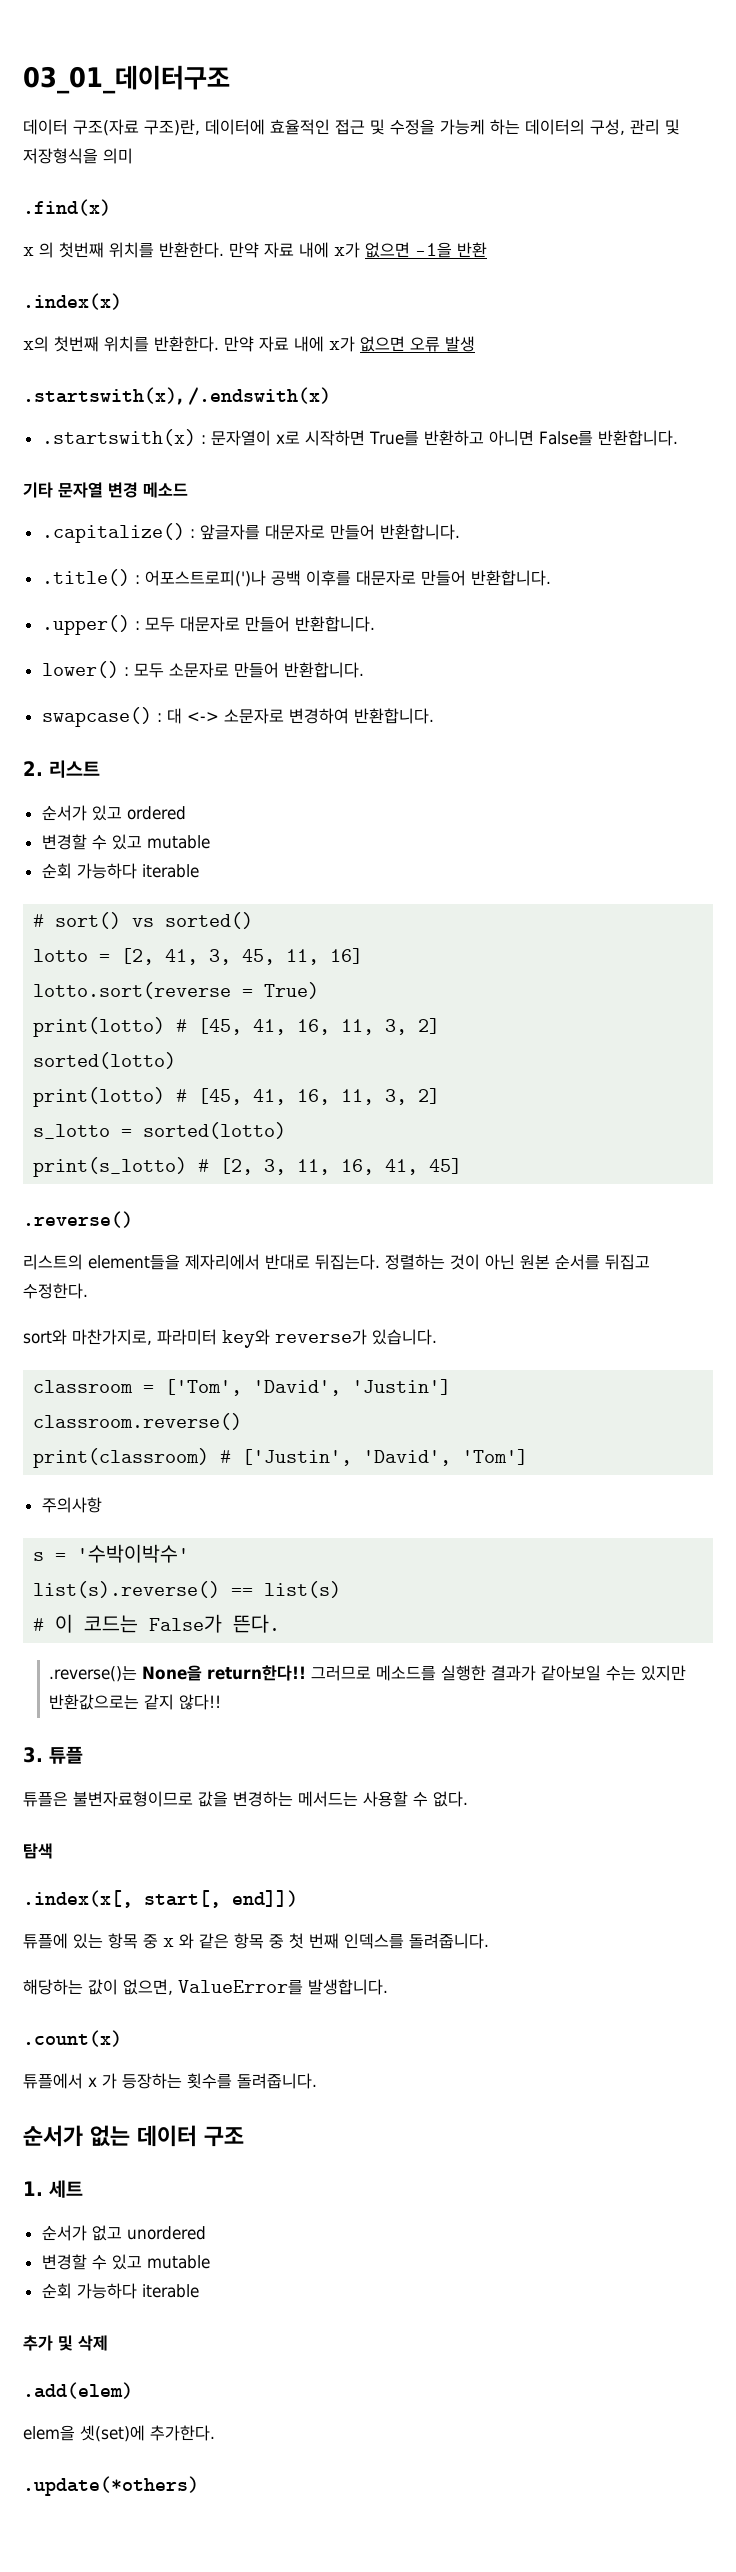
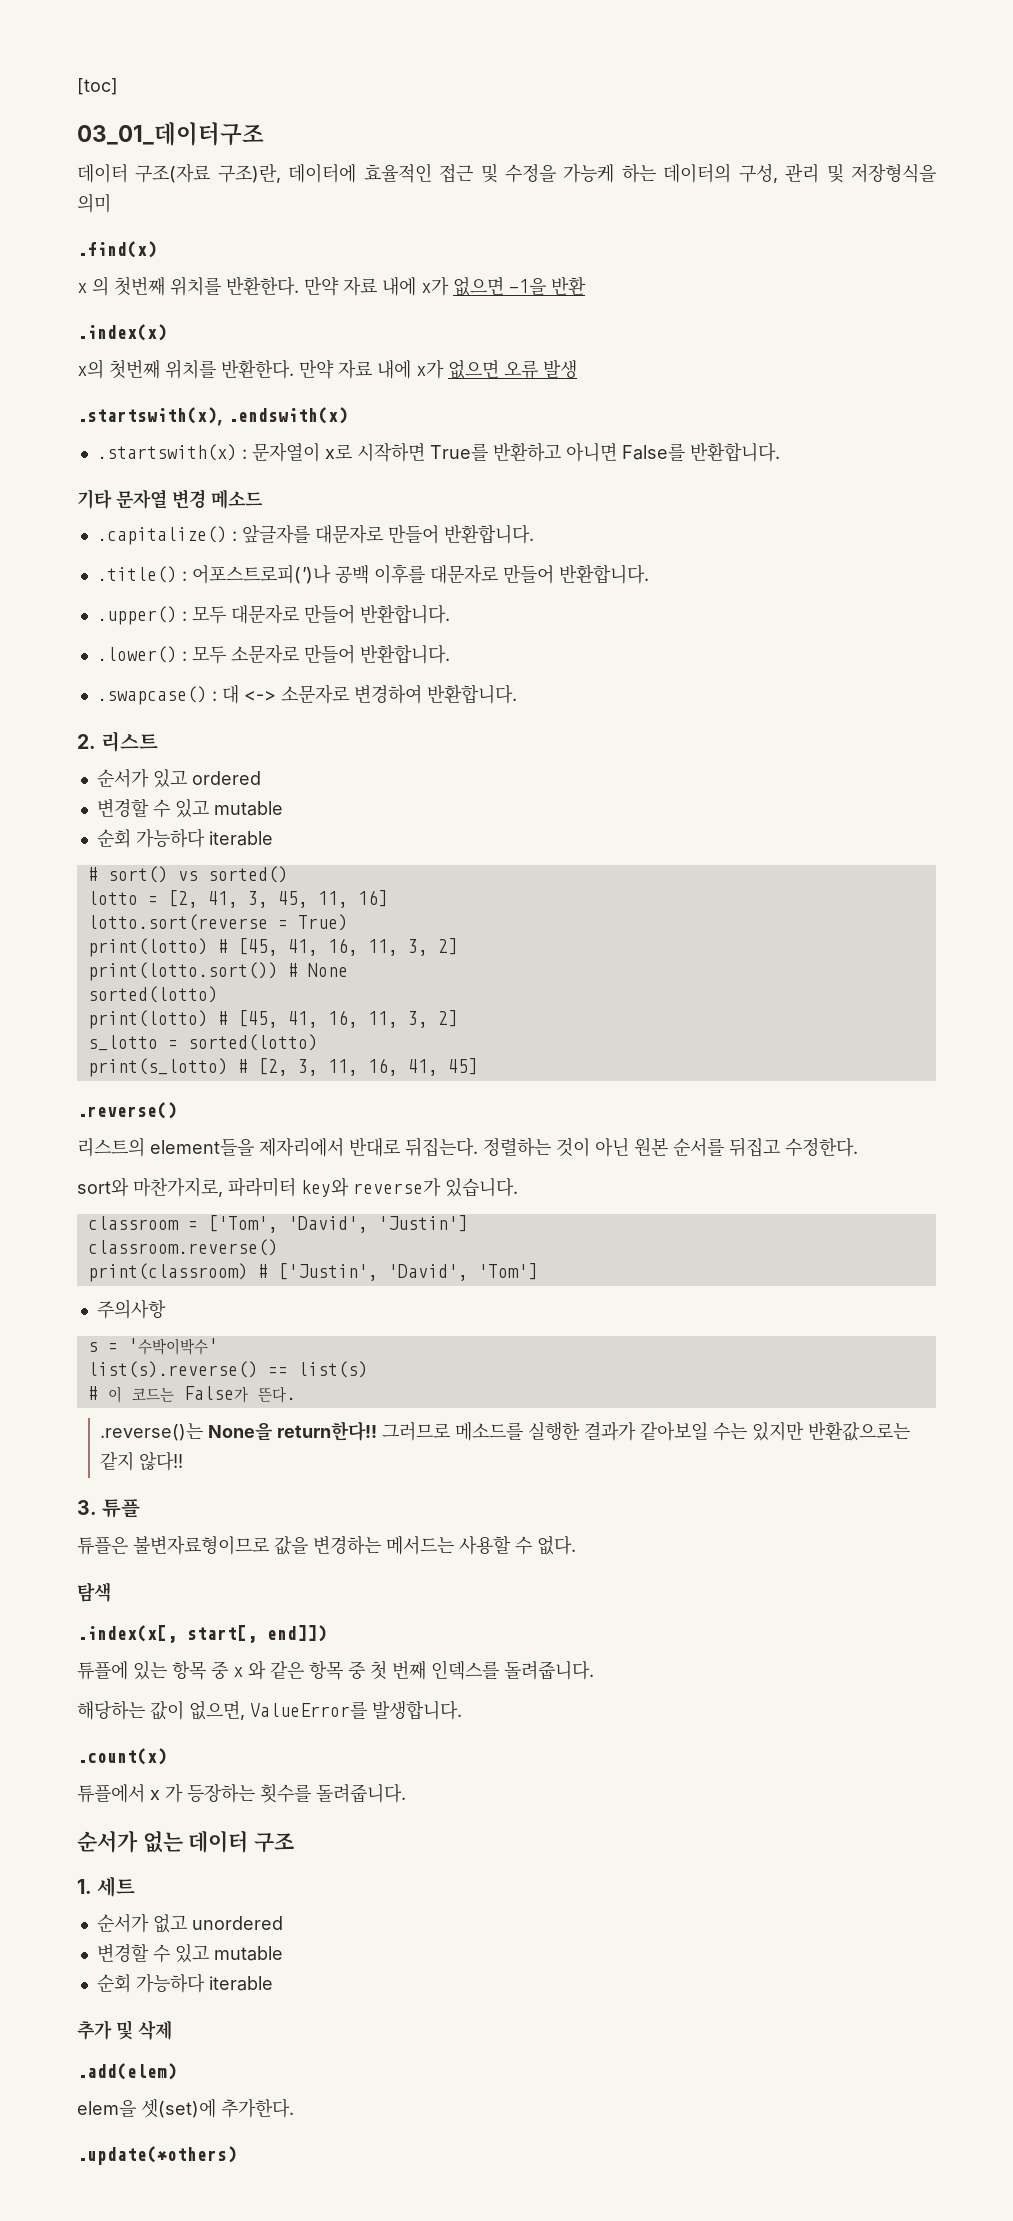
+ [toc]
- .startswith(x), /.endswith(x)
+ .startswith(x), .endswith(x)
- lower() : 모두 소문자로 만들어 반환합니다.
+ .lower() : 모두 소문자로 만들어 반환합니다.
- swapcase() : 대 <-> 소문자로 변경하여 반환합니다.
+ .swapcase() : 대 <-> 소문자로 변경하여 반환합니다.
+ print(lotto.sort()) # None

